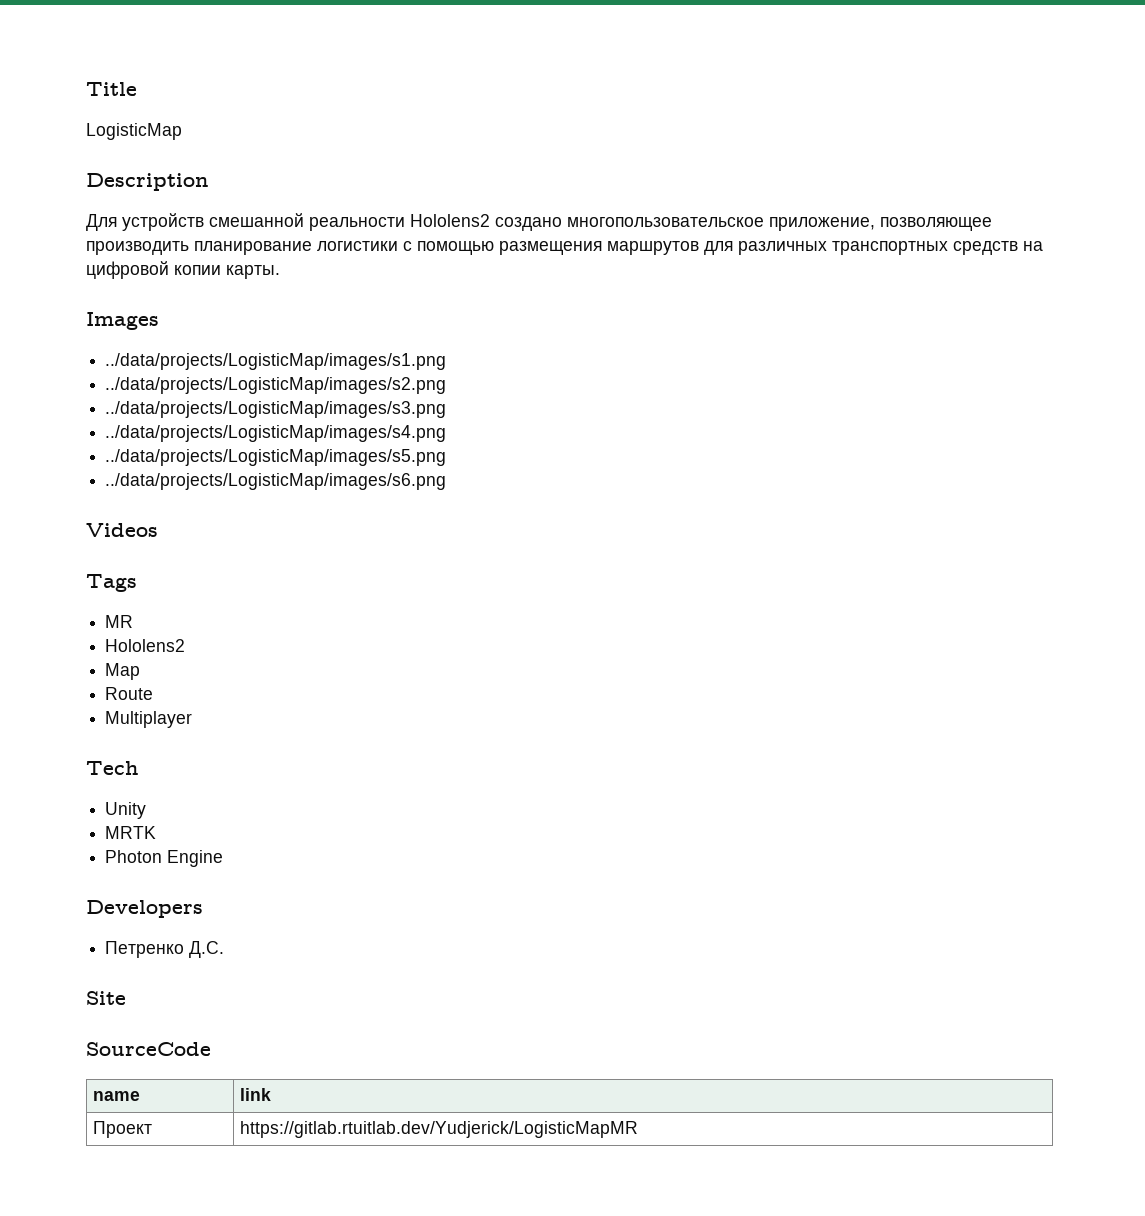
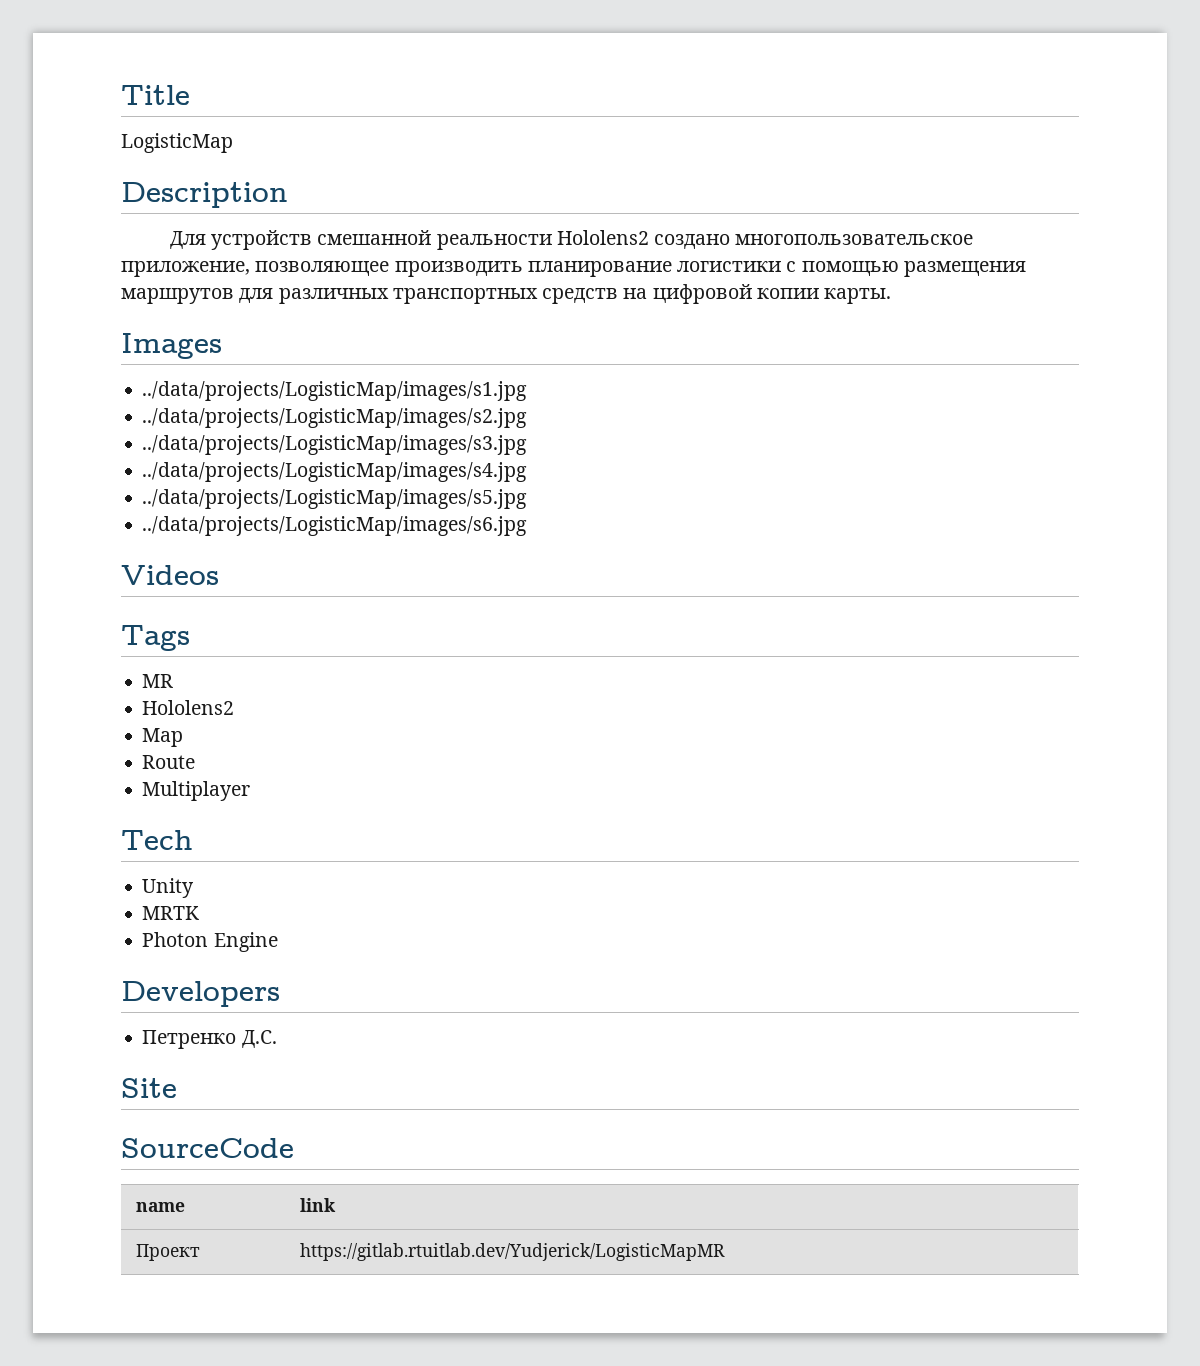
- ../data/projects/LogisticMap/images/s1.png
- ../data/projects/LogisticMap/images/s2.png
- ../data/projects/LogisticMap/images/s3.png
- ../data/projects/LogisticMap/images/s4.png
- ../data/projects/LogisticMap/images/s5.png
- ../data/projects/LogisticMap/images/s6.png
+ ../data/projects/LogisticMap/images/s1.jpg
+ ../data/projects/LogisticMap/images/s2.jpg
+ ../data/projects/LogisticMap/images/s3.jpg
+ ../data/projects/LogisticMap/images/s4.jpg
+ ../data/projects/LogisticMap/images/s5.jpg
+ ../data/projects/LogisticMap/images/s6.jpg

